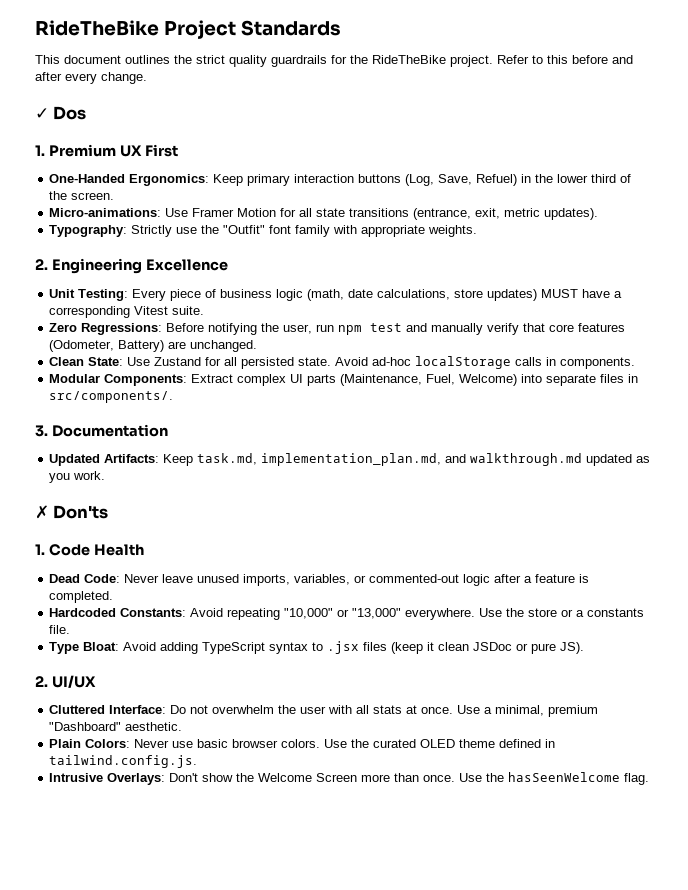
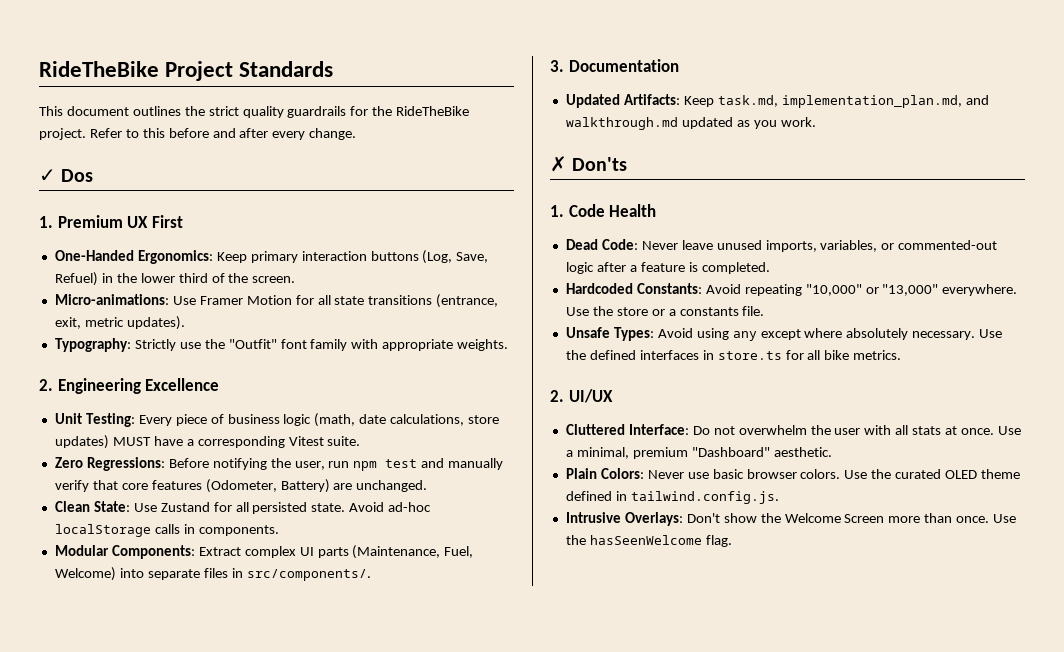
- Type Bloat: Avoid adding TypeScript syntax to .jsx files (keep it clean JSDoc or pure JS).
+ Unsafe Types: Avoid using any except where absolutely necessary. Use the defined interfaces in store.ts for all bike metrics.

